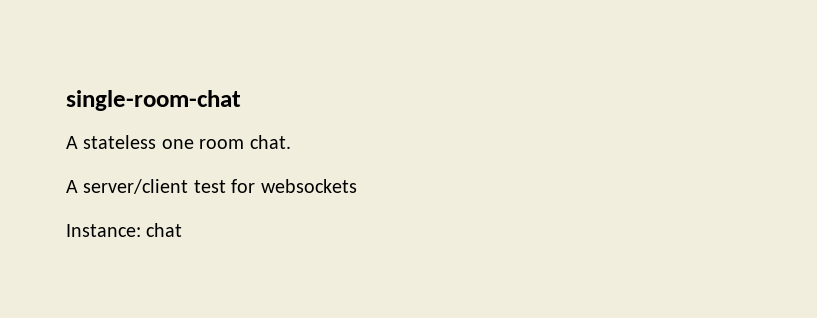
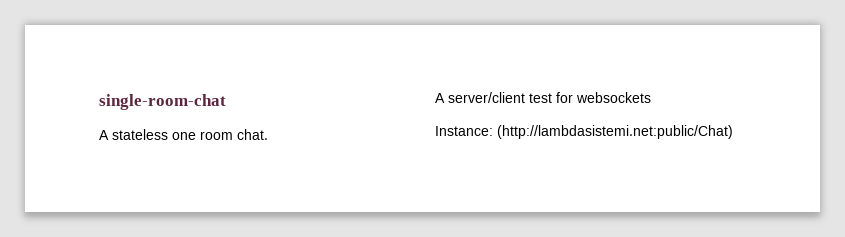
- Instance: chat
+ Instance: (http://lambdasistemi.net:public/Chat)

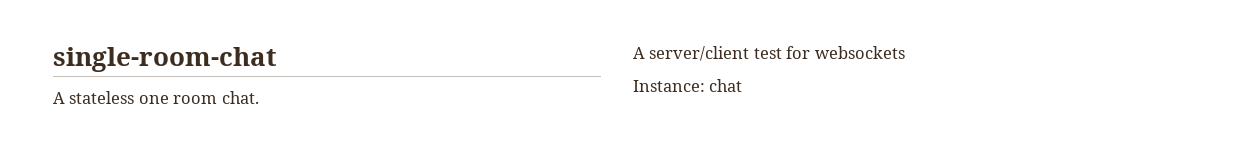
- Instance: (http://lambdasistemi.net:public/Chat)
+ Instance: chat

